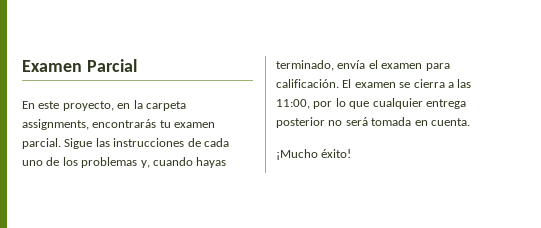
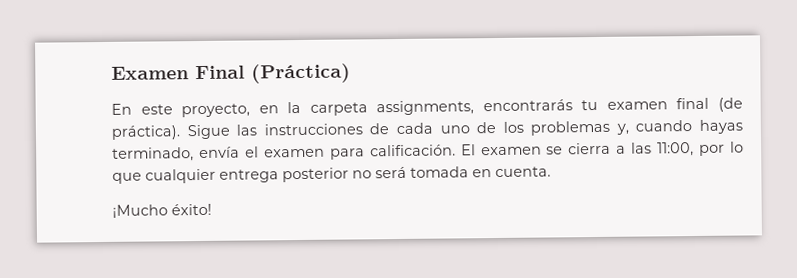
- Examen Parcial
+ Examen Final (Práctica)
- En este proyecto, en la carpeta assignments, encontrarás tu examen parcial.
+ En este proyecto, en la carpeta assignments, encontrarás tu examen final (de práctica).

